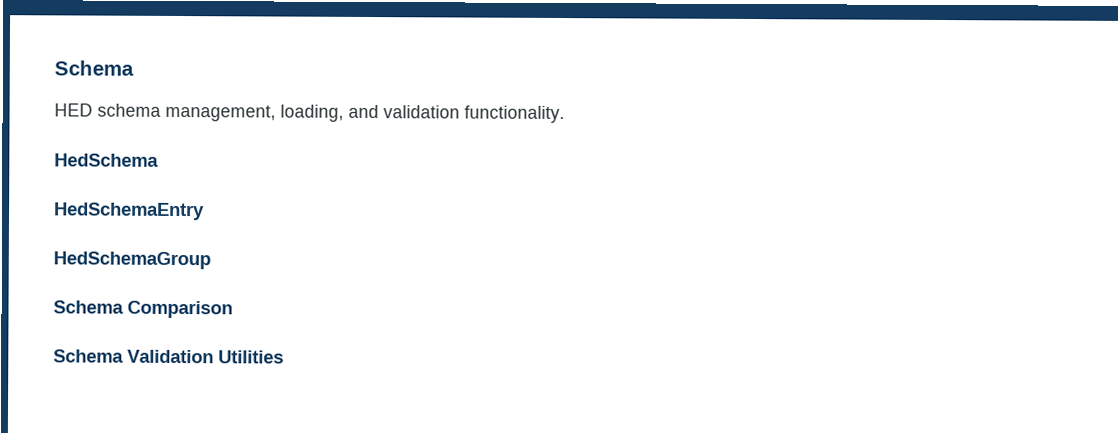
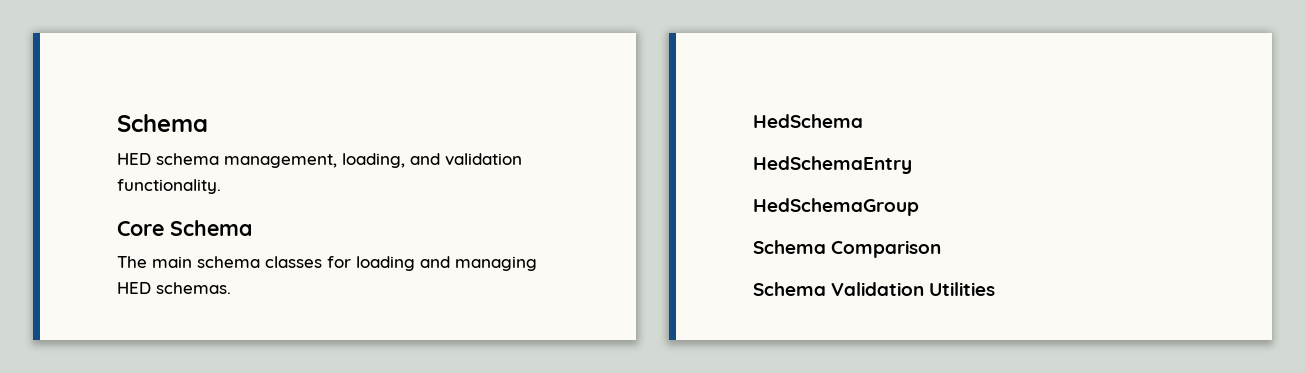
+ Core Schema
+ The main schema classes for loading and managing HED schemas.

